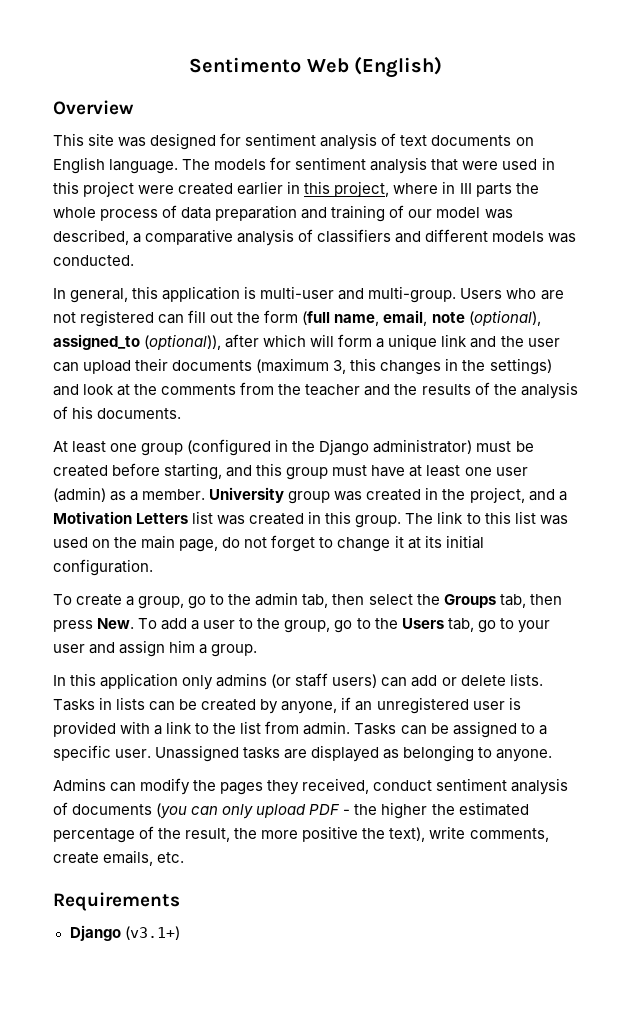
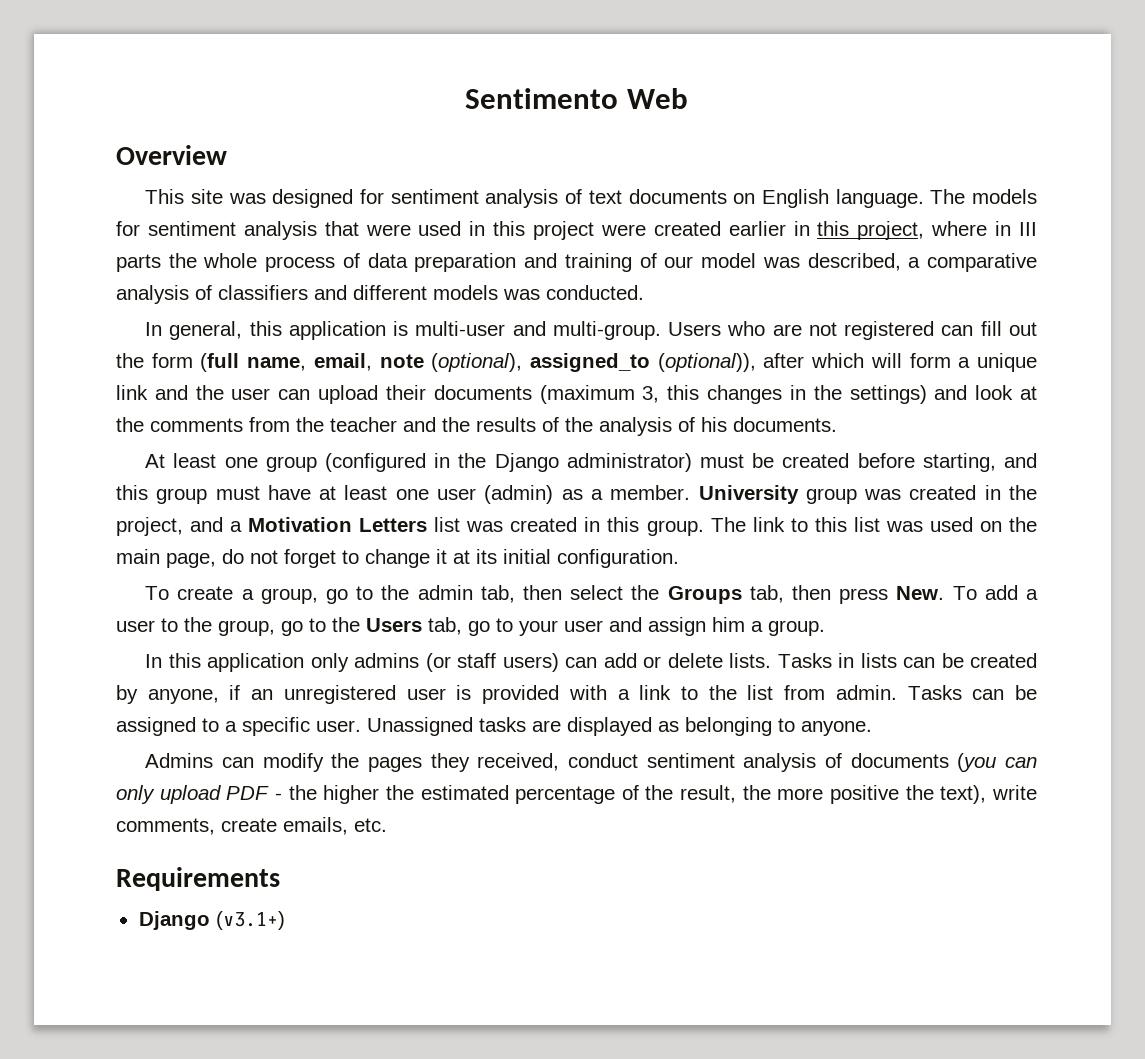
- Sentimento Web (English)
+ Sentimento Web

